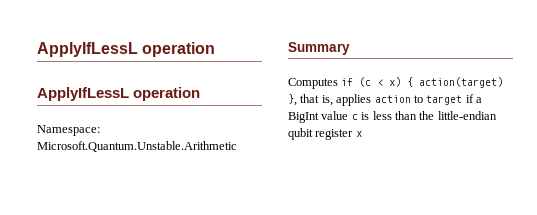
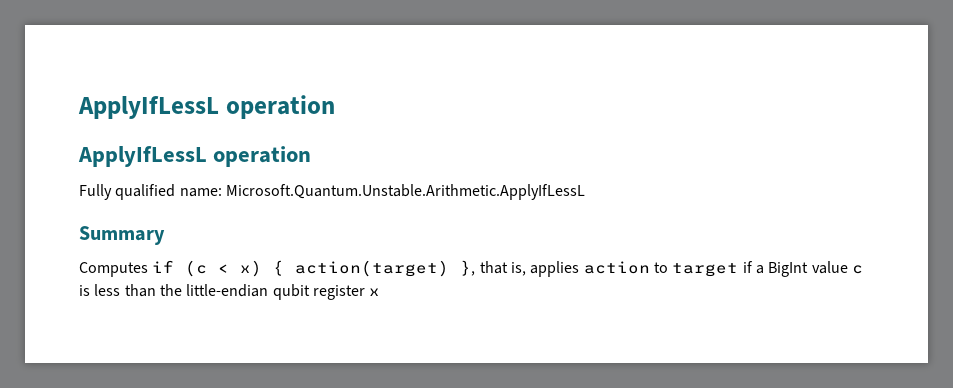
- Namespace: Microsoft.Quantum.Unstable.Arithmetic
+ Fully qualified name: Microsoft.Quantum.Unstable.Arithmetic.ApplyIfLessL

